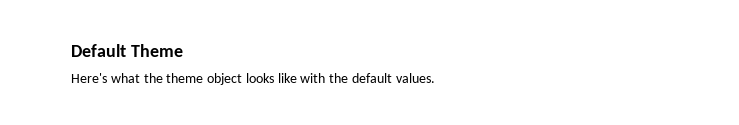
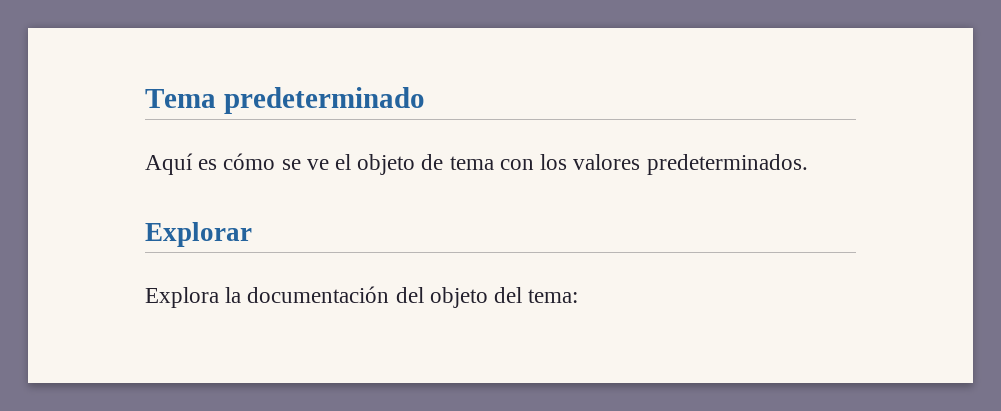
- Default Theme
- Here's what the theme object looks like with the default values.
+ Tema predeterminado
+ Aquí es cómo se ve el objeto de tema con los valores predeterminados.
+ Explorar
+ Explora la documentación del objeto del tema:

